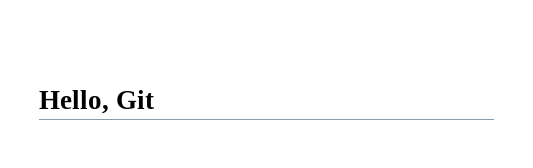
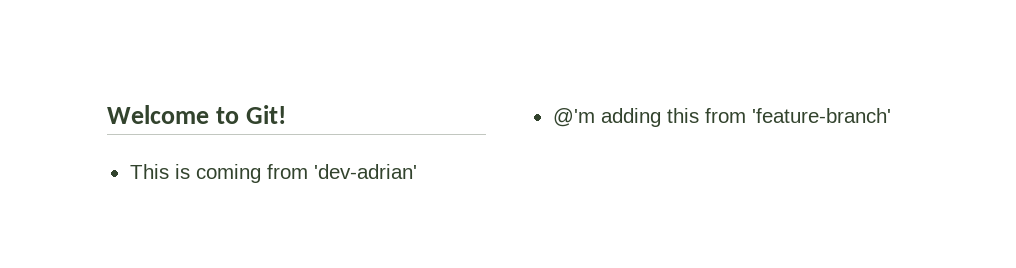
- Hello, Git
+ Welcome to Git!
+ This is coming from 'dev-adrian'
+ @'m adding this from 'feature-branch'

